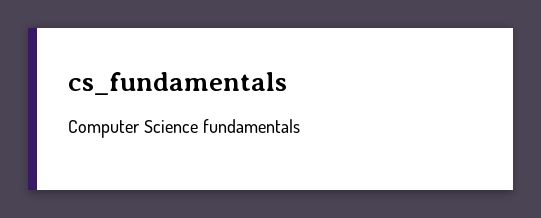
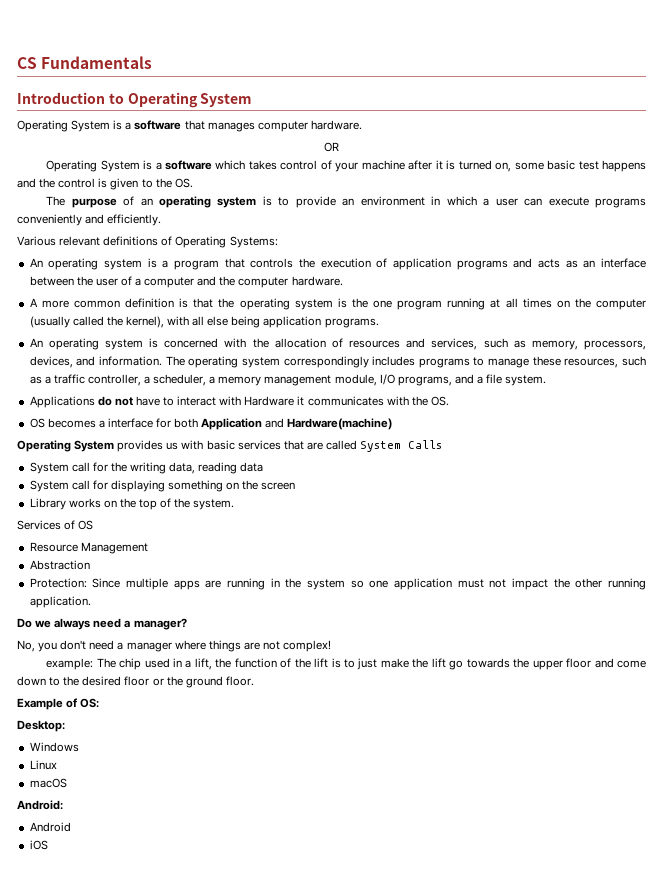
- cs_fundamentals
- Computer Science fundamentals
+ CS Fundamentals
+ Introduction to Operating System
+ Operating System is a software that manages computer hardware.
+ OR
+ Operating System is a software which takes control of your machine after it is turned on, some basic test happens and the control is given to the OS.
+ The purpose of an operating system is to provide an environment in which a user can execute programs conveniently and efficiently.
+ Various relevant definitions of Operating Systems:
+ An operating system is a program that controls the execution of application programs and acts as an interface between the user of a computer and the computer hardware.
+ A more common definition is that the operating system is the one program running at all times on the computer (usually called the kernel), with all else being application programs.
+ An operating system is concerned with the allocation of resources and services, such as memory, processors, devices, and information. The operating system correspondingly includes programs to manage these resources, such as a traffic controller, a scheduler, a memory management module, I/O programs, and a file system.
+ Applications do not have to interact with Hardware it communicates with the OS.
+ OS becomes a interface for both Application and Hardware(machine)
+ Operating System provides us with basic services that are called System Calls
+ System call for the writing data, reading data
+ System call for displaying something on the screen
+ Library works on the top of the system.
+ Services of OS
+ Resource Management
+ Abstraction
+ Protection: Since multiple apps are running in the system so one application must not impact the other running application.
+ Do we always need a manager?
+ No, you don't need a manager where things are not complex!
+ example: The chip used in a lift, the function of the lift is to just make the lift go towards the upper floor and come down to the desired floor or the ground floor.
+ Example of OS:
+ Desktop:
+ Windows
+ Linux
+ macOS
+ Android:
+ Android
+ iOS

